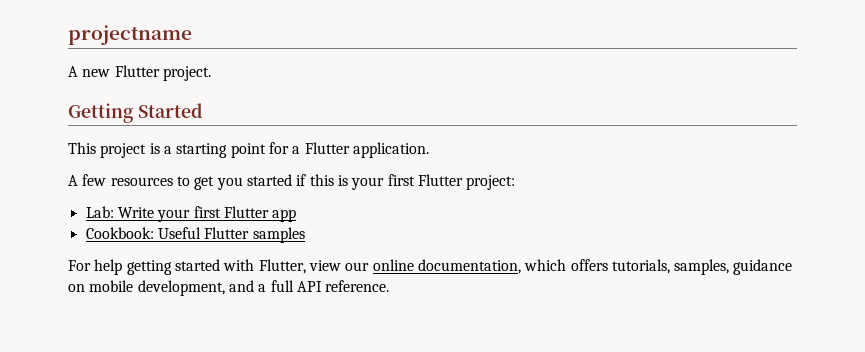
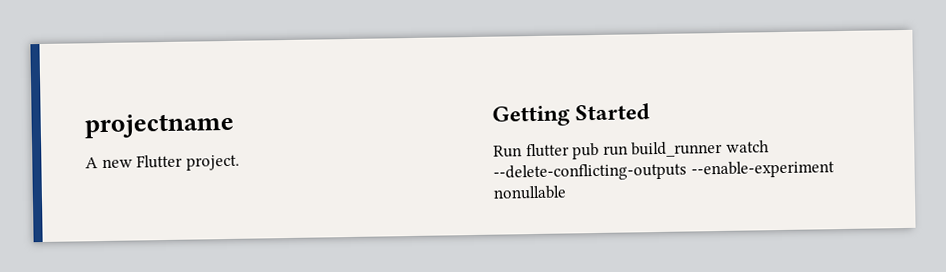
- This project is a starting point for a Flutter application.
- A few resources to get you started if this is your first Flutter project:
- Lab: Write your first Flutter app
- Cookbook: Useful Flutter samples
- For help getting started with Flutter, view our online documentation, which offers tutorials, samples, guidance on mobile development, and a full API reference.
+ Run flutter pub run build_runner watch --delete-conflicting-outputs --enable-experiment nonullable

